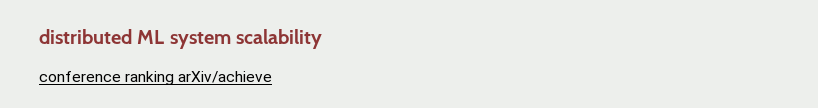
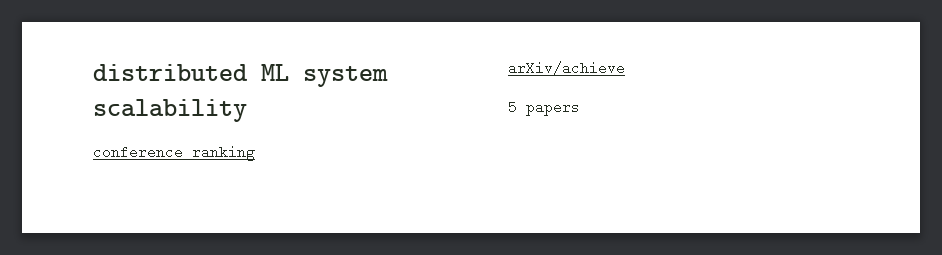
- conference ranking arXiv/achieve
+ conference ranking
+ arXiv/achieve
+ 5 papers

